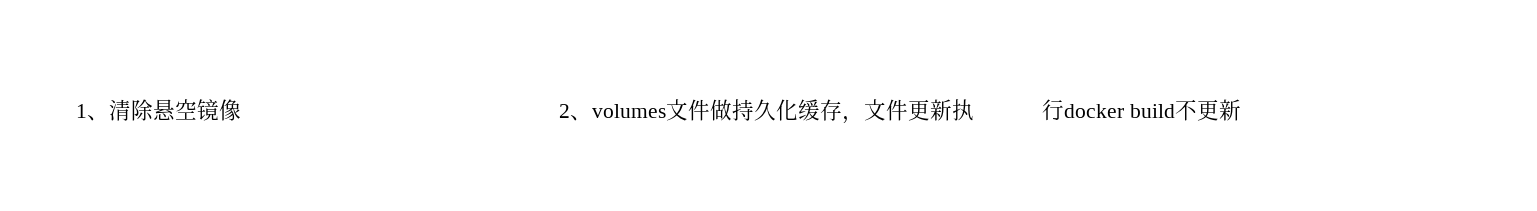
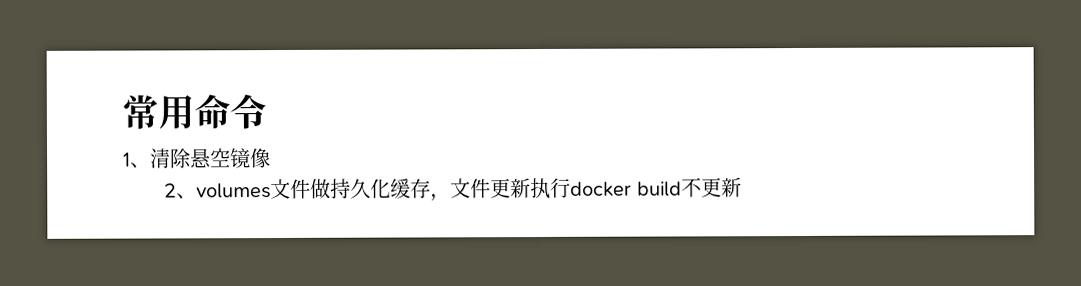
+ 常用命令

